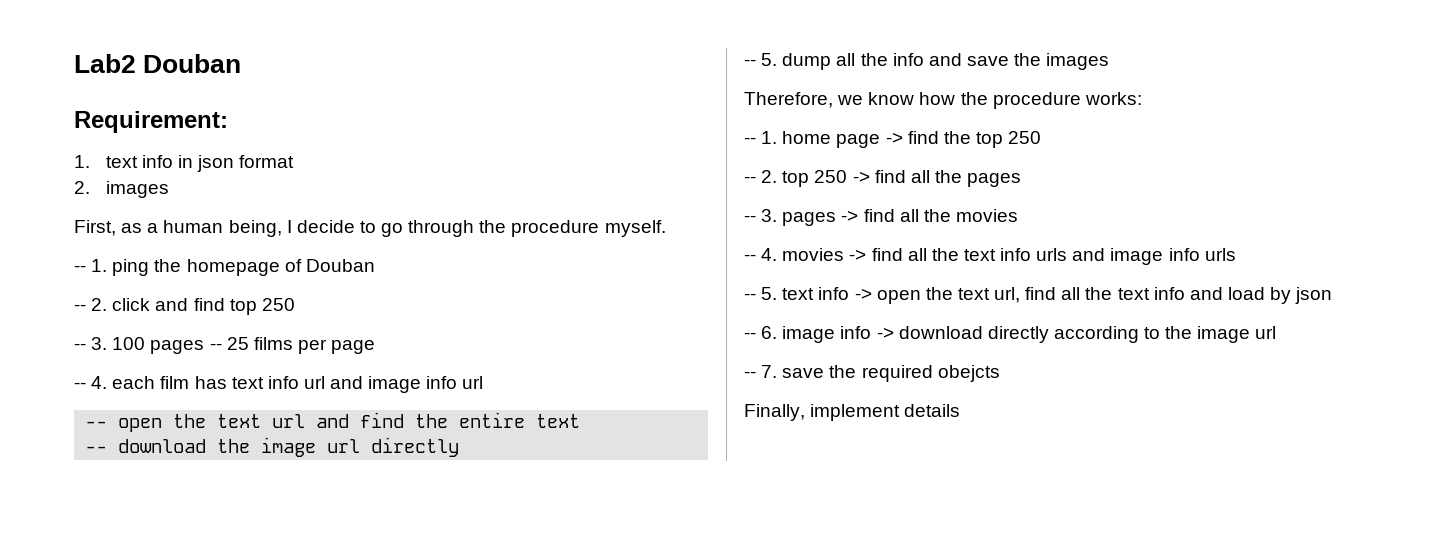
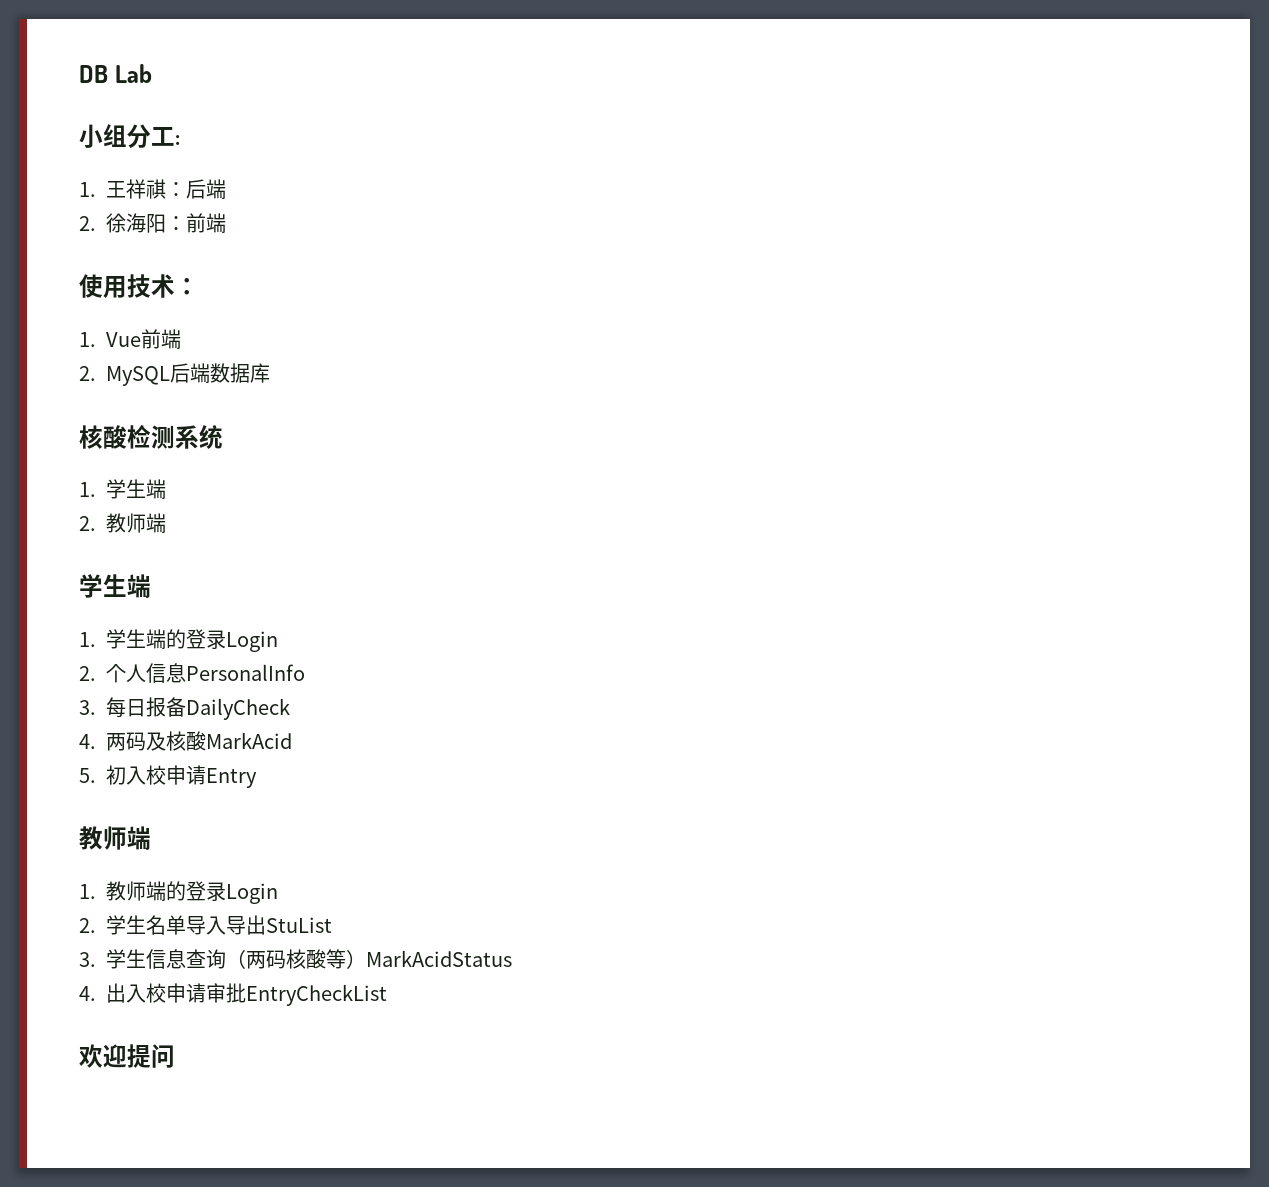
- Lab2 Douban
- Requirement:
- 1. text info in json format
- 2. images
- First, as a human being, I decide to go through the procedure myself.
- -- 1. ping the homepage of Douban
- -- 2. click and find top 250
- -- 3. 100 pages -- 25 films per page
- -- 4. each film has text info url and image info url
- -- open the text url and find the entire text
- -- download the image url directly
- -- 5. dump all the info and save the images
- Therefore, we know how the procedure works:
- -- 1. home page -> find the top 250
- -- 2. top 250 -> find all the pages
- -- 3. pages -> find all the movies
- -- 4. movies -> find all the text info urls and image info urls
- -- 5. text info -> open the text url, find all the text info and load by json
- -- 6. image info -> download directly according to the image url
- -- 7. save the required obejcts
- Finally, implement details
+ DB Lab
+ 小组分工:
+ 1.王祥祺：后端
+ 2.徐海阳：前端
+ 使用技术：
+ 1. Vue前端
+ 2. MySQL后端数据库
+ 核酸检测系统
+ 1.学生端
+ 2.教师端
+ 学生端
+ 1.学生端的登录Login
+ 2.个人信息PersonalInfo
+ 3.每日报备DailyCheck
+ 4.两码及核酸MarkAcid
+ 5.初入校申请Entry
+ 教师端
+ 1.教师端的登录Login
+ 2.学生名单导入导出StuList
+ 3.学生信息查询（两码核酸等）MarkAcidStatus
+ 4.出入校申请审批EntryCheckList
+ 欢迎提问

